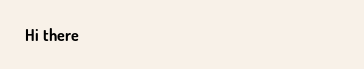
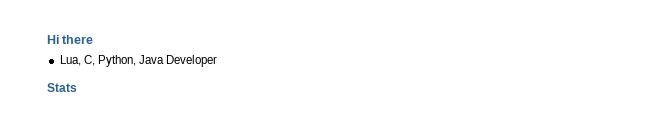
+ Lua, C, Python, Java Developer
+ Stats

